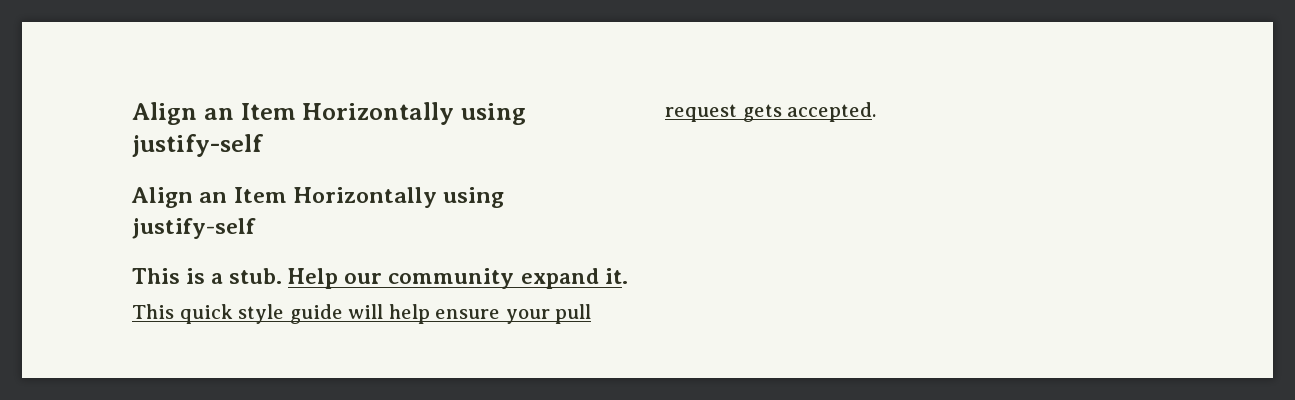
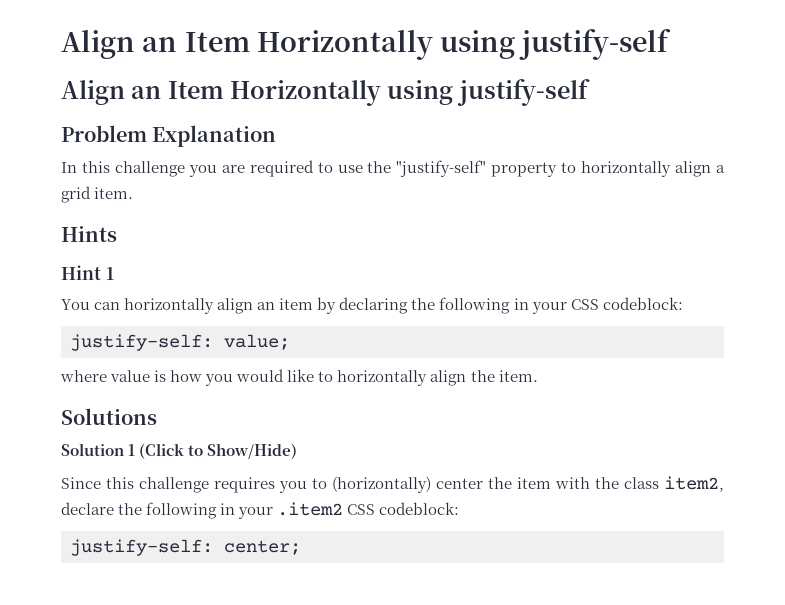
- This is a stub. Help our community expand it.
- This quick style guide will help ensure your pull request gets accepted.
+ Problem Explanation
+ In this challenge you are required to use the "justify-self" property to horizontally align a grid item.
+ Hints
+ Hint 1
+ You can horizontally align an item by declaring the following in your CSS codeblock:
+ justify-self: value;
+ where value is how you would like to horizontally align the item.
+ Solutions
+ Solution 1 (Click to Show/Hide)
+ Since this challenge requires you to (horizontally) center the item with the class item2, declare the following in your .item2 CSS codeblock:
+ justify-self: center;

